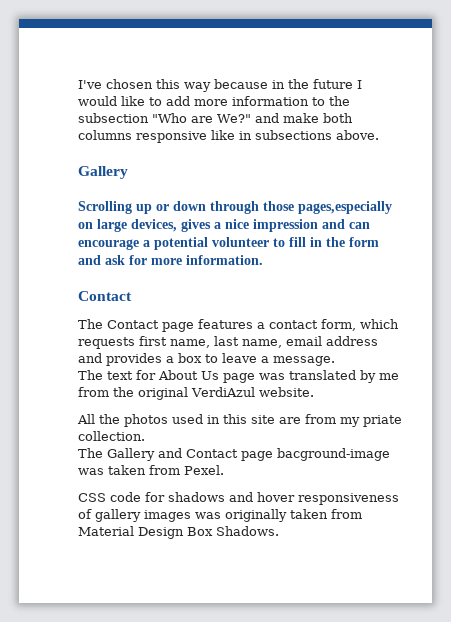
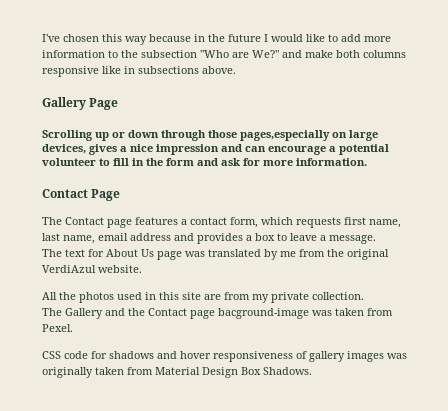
  I've chosen this way because in the future I would like to add more information to the subsection "Who are We?" and make both columns responsive like in subsections above.
- Gallery
+ Gallery Page
  Scrolling up or down through those pages,especially on large devices, gives a nice impression and can encourage a potential volunteer to fill in the form and ask for more information.
- Contact
+ Contact Page
- All the photos used in this site are from my priate collection.
+ All the photos used in this site are from my private collection.
- The Gallery and Contact page bacground-image was taken from Pexel.
+ The Gallery and the Contact page bacground-image was taken from Pexel.

